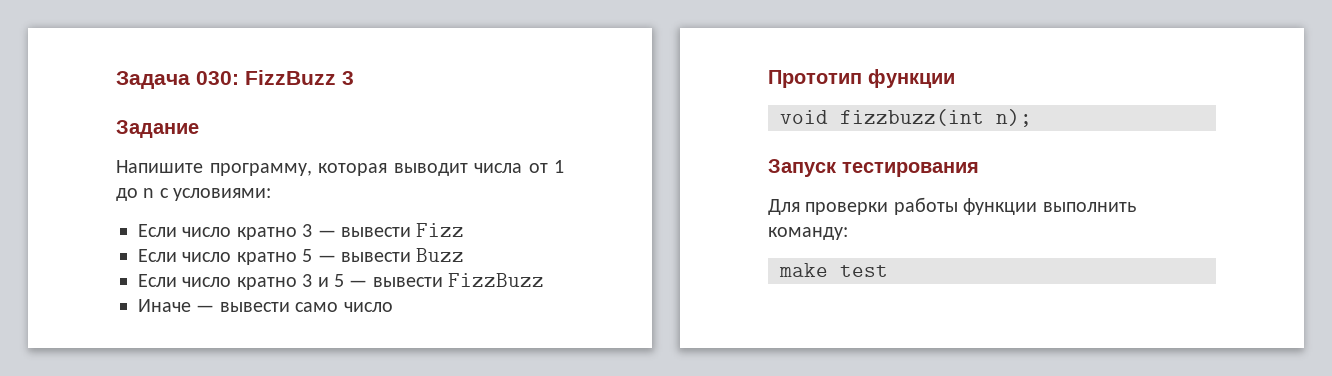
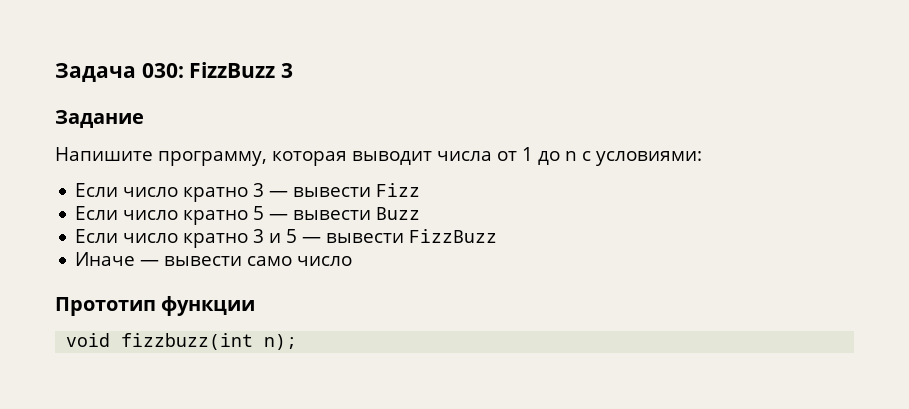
- Запуск тестирования
- Для проверки работы функции выполнить команду:
- make test

